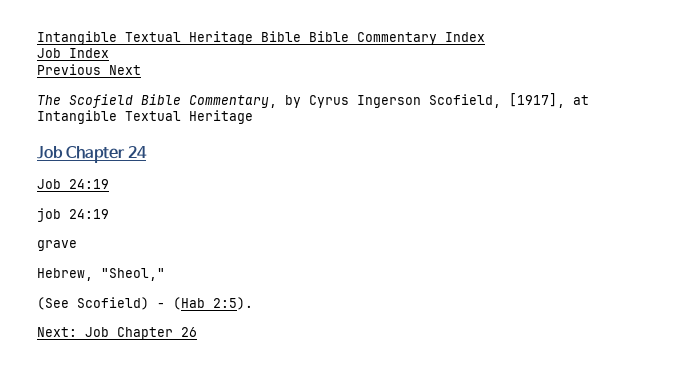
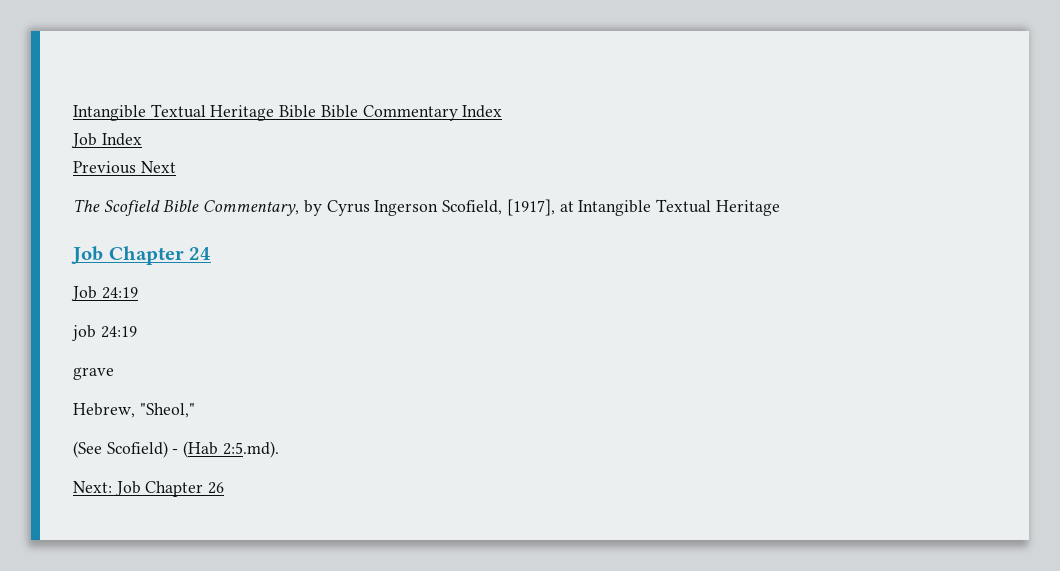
- (See Scofield) - (Hab 2:5).
+ (See Scofield) - (Hab 2:5.md).

